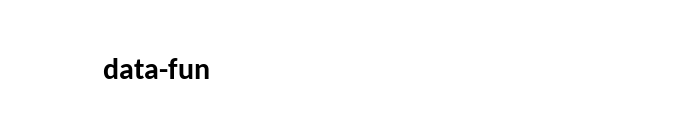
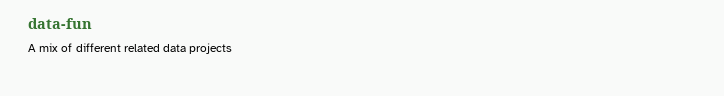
+ A mix of different related data projects

